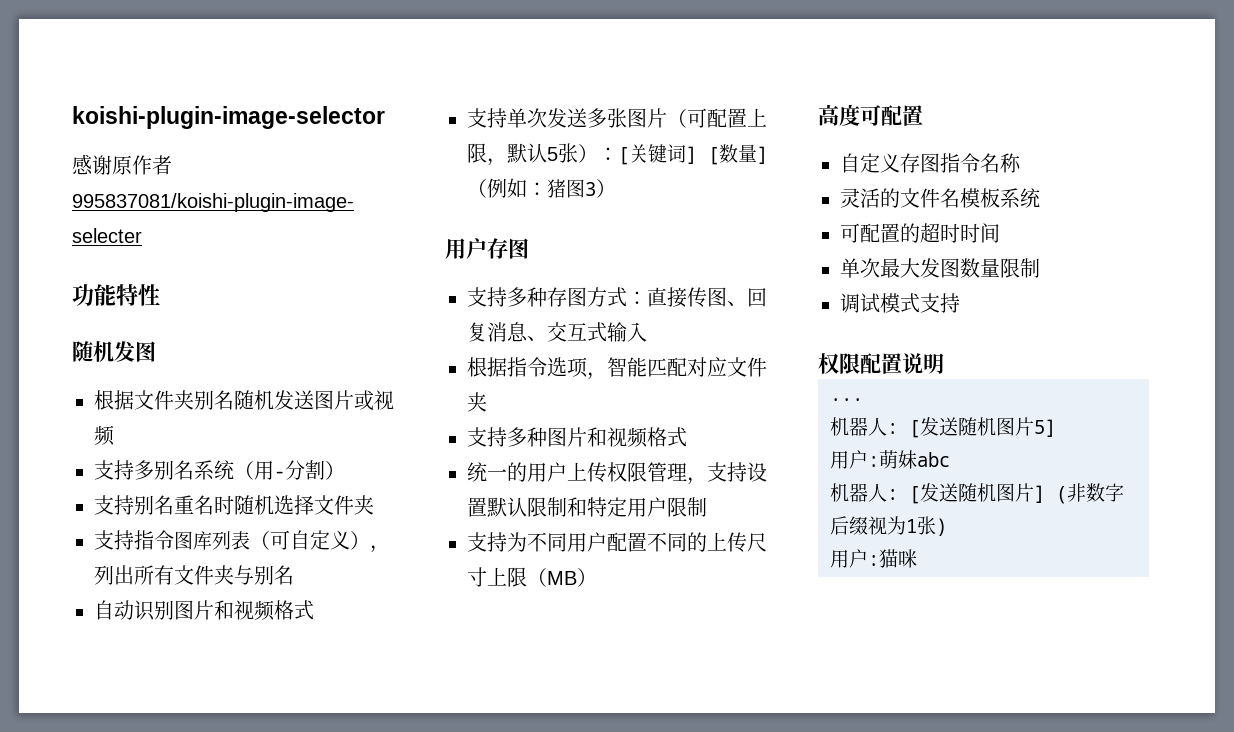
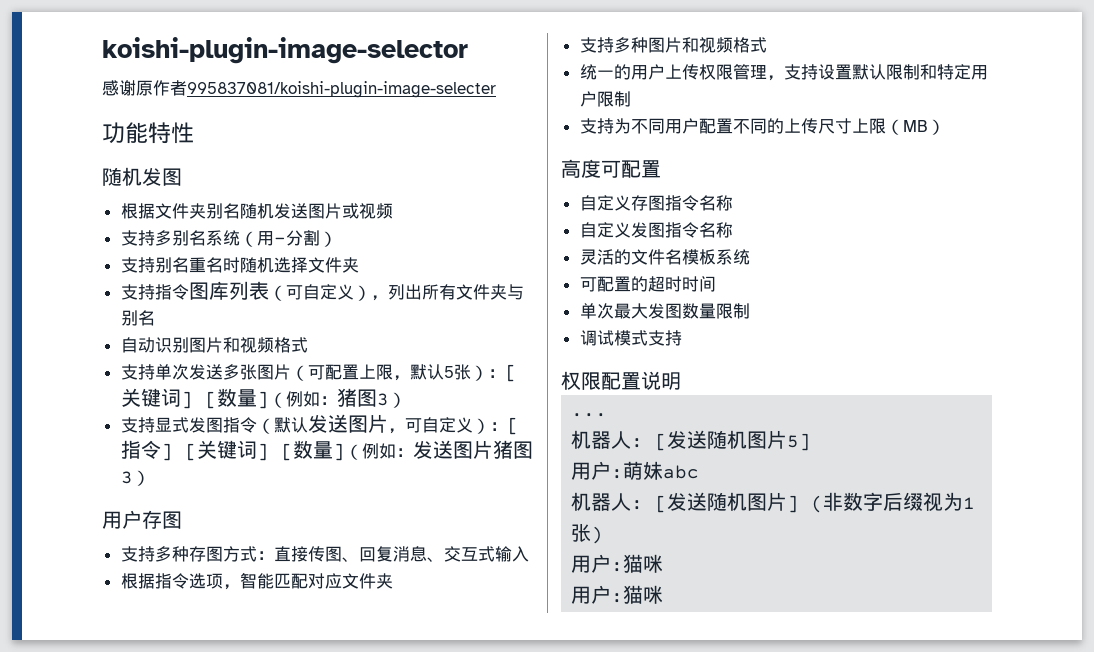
+ 支持显式发图指令（默认发送图片，可自定义）：[指令] [关键词] [数量]（例如：发送图片猪图3）
+ 自定义发图指令名称
  机器人: [发送随机图片] (非数字后缀视为1张)
+ 用户:猫咪

